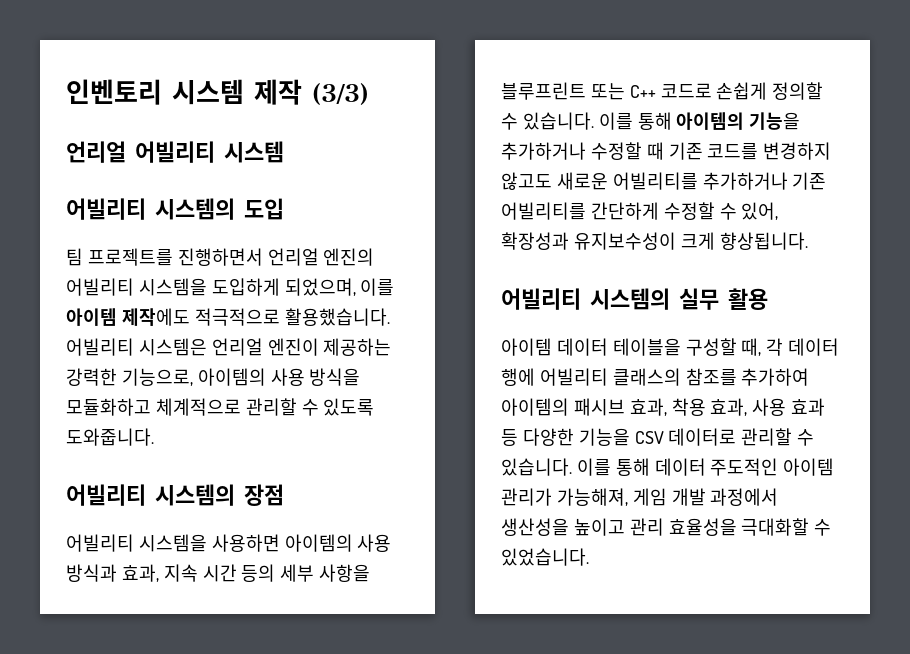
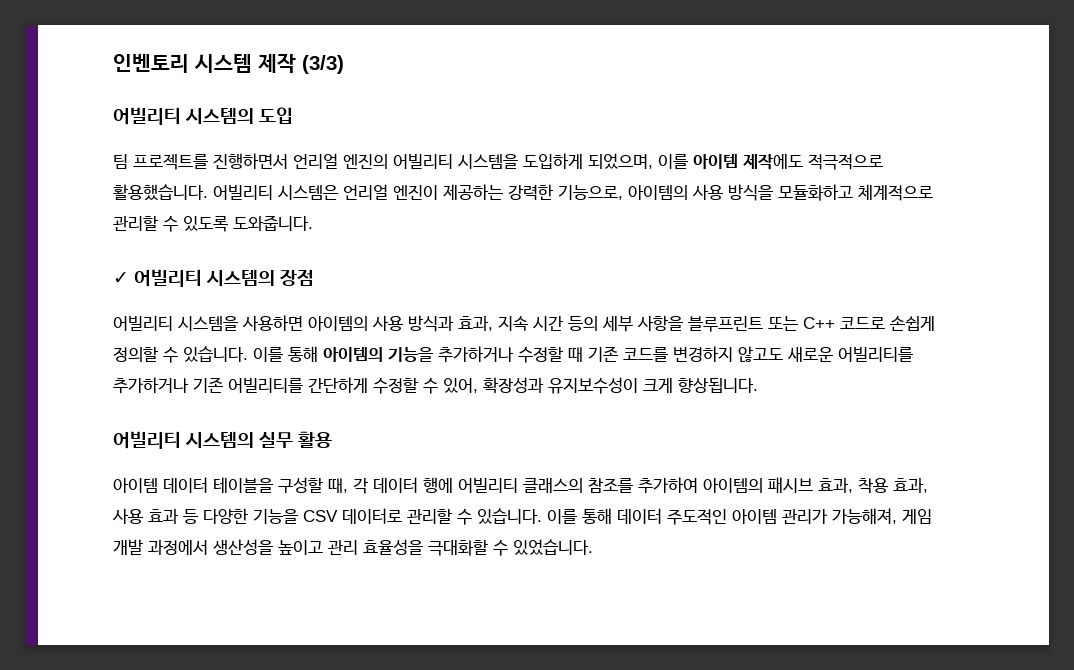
- 언리얼 어빌리티 시스템
- 어빌리티 시스템의 장점
+ ✓ 어빌리티 시스템의 장점

